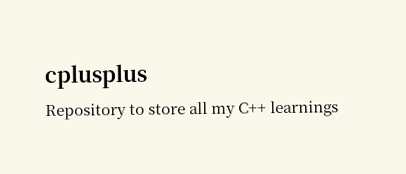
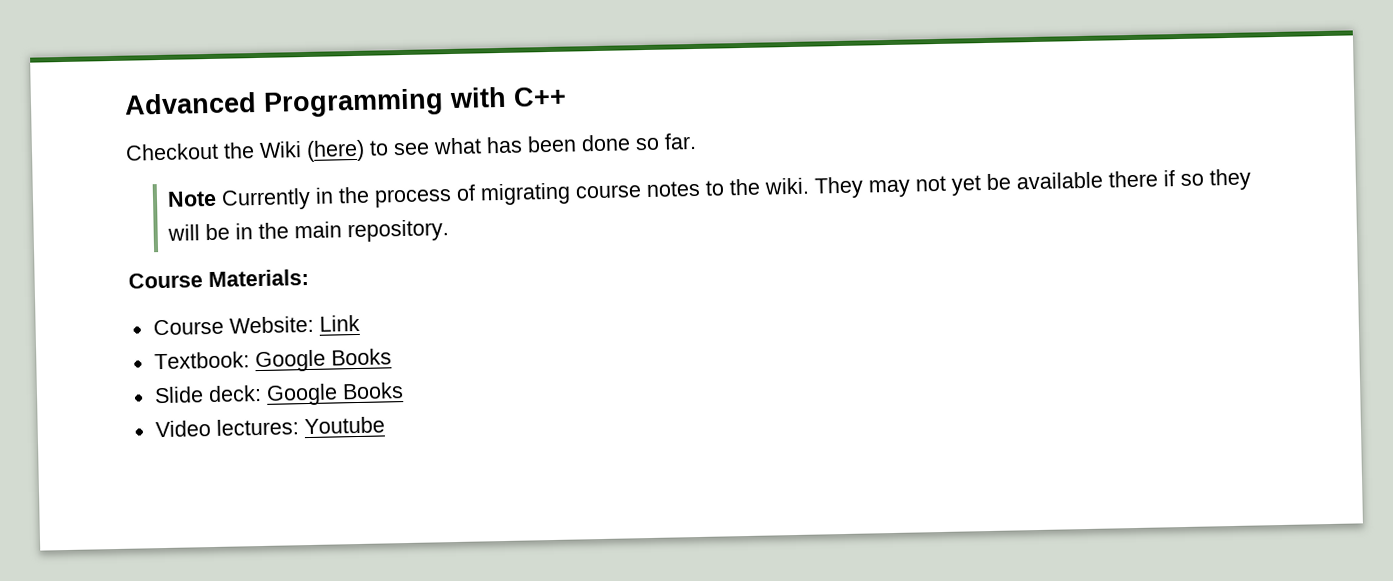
- cplusplus
- Repository to store all my C++ learnings
+ Advanced Programming with C++
+ Checkout the Wiki (here) to see what has been done so far.
+ Note Currently in the process of migrating course notes to the wiki. They may not yet be available there if so they will be in the main repository.
+ Course Materials:
+ Course Website: Link
+ Textbook: Google Books
+ Slide deck: Google Books
+ Video lectures: Youtube

